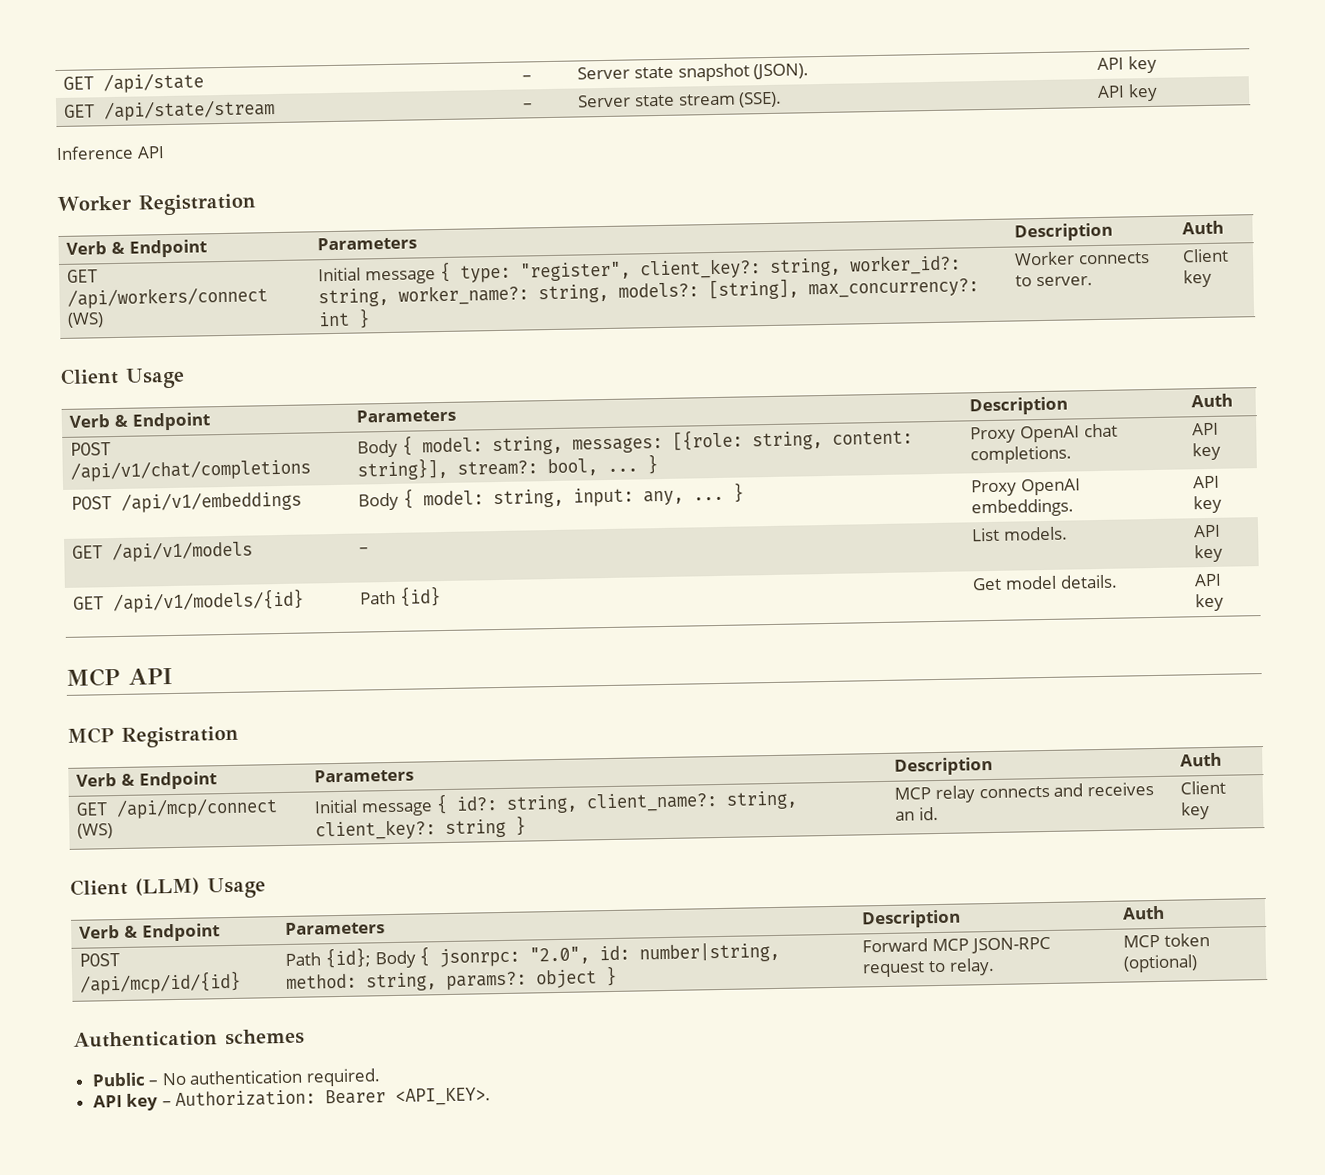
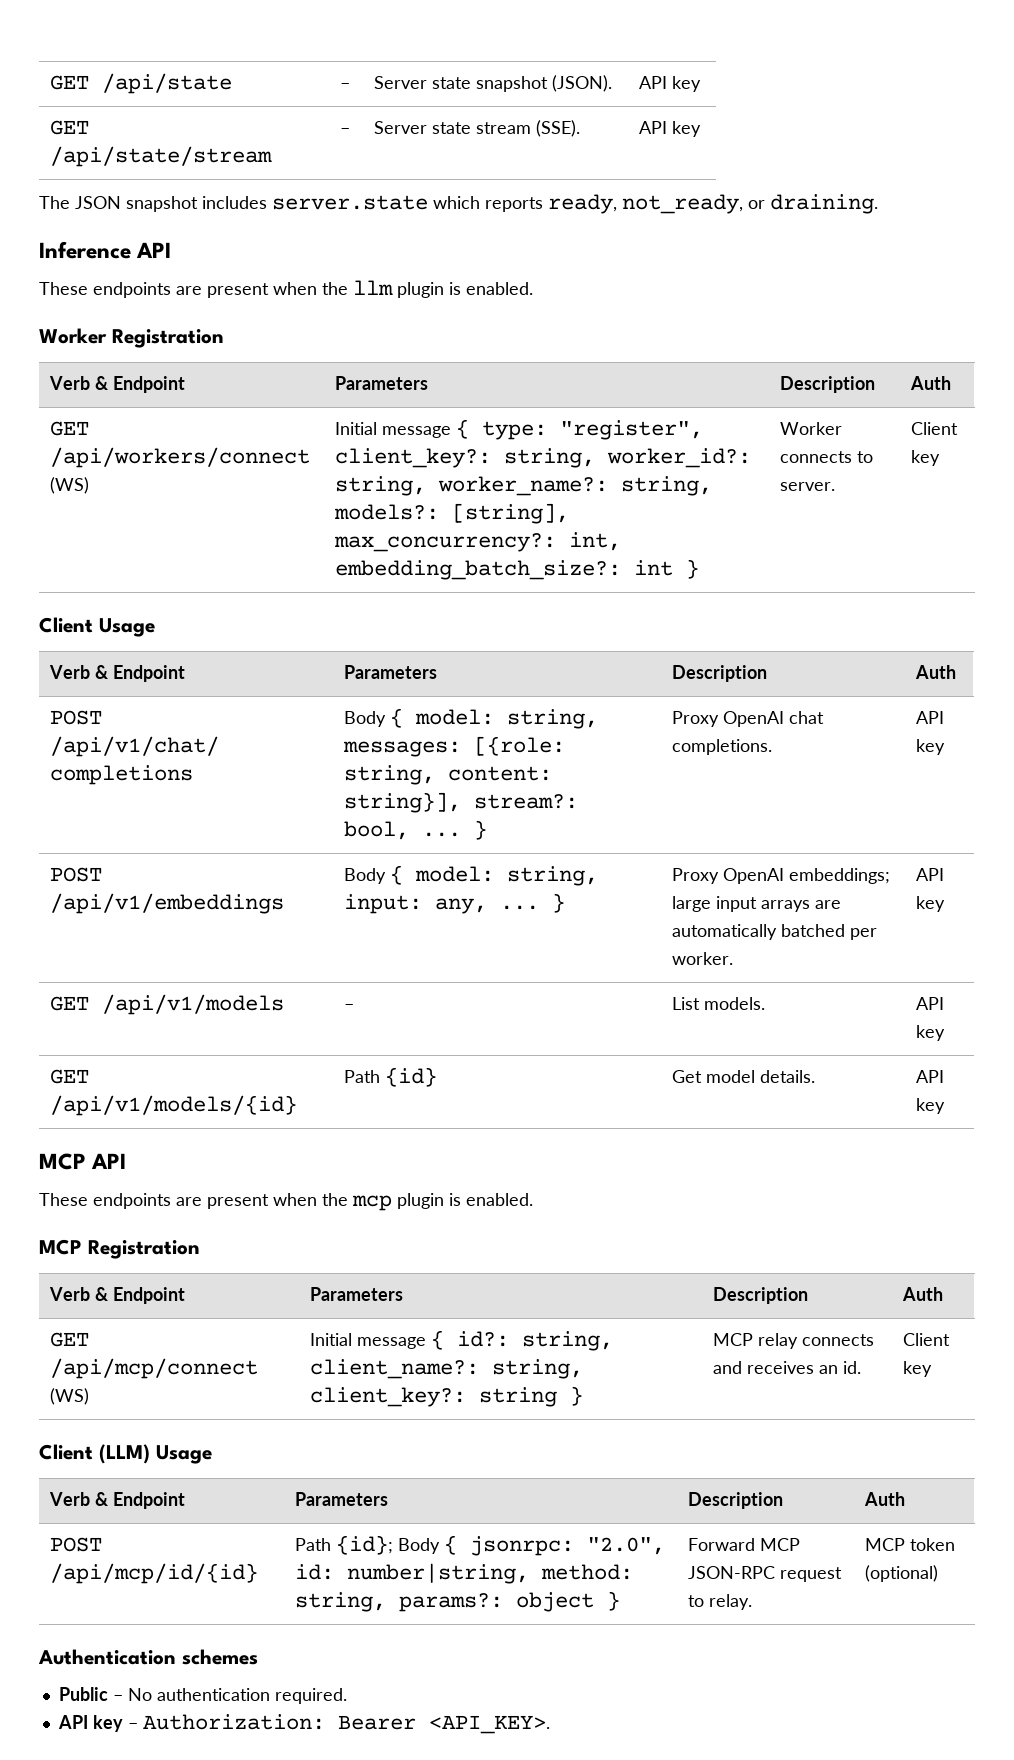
+ The JSON snapshot includes server.state which reports ready, not_ready, or draining.
  Inference API
+ These endpoints are present when the llm plugin is enabled.
- GET /api/workers/connect (WS) | Initial message { type: "register", client_key?: string, worker_id?: string, worker_name?: string, models?: [string], max_concurrency?: int } | Worker connects to server. | Client key
+ GET /api/workers/connect (WS) | Initial message { type: "register", client_key?: string, worker_id?: string, worker_name?: string, models?: [string], max_concurrency?: int, embedding_batch_size?: int } | Worker connects to server. | Client key
- POST /api/v1/embeddings | Body { model: string, input: any, ... } | Proxy OpenAI embeddings. | API key
+ POST /api/v1/embeddings | Body { model: string, input: any, ... } | Proxy OpenAI embeddings; large input arrays are automatically batched per worker. | API key
+ These endpoints are present when the mcp plugin is enabled.

